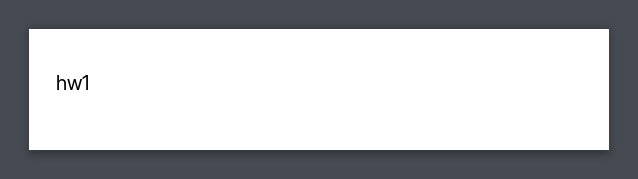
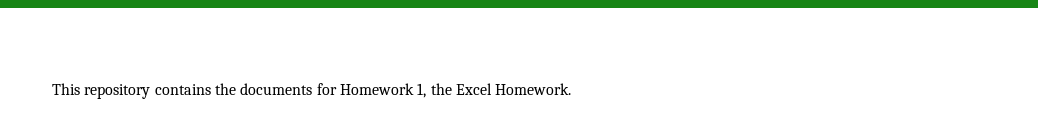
- hw1
+ This repository contains the documents for Homework 1, the Excel Homework.

